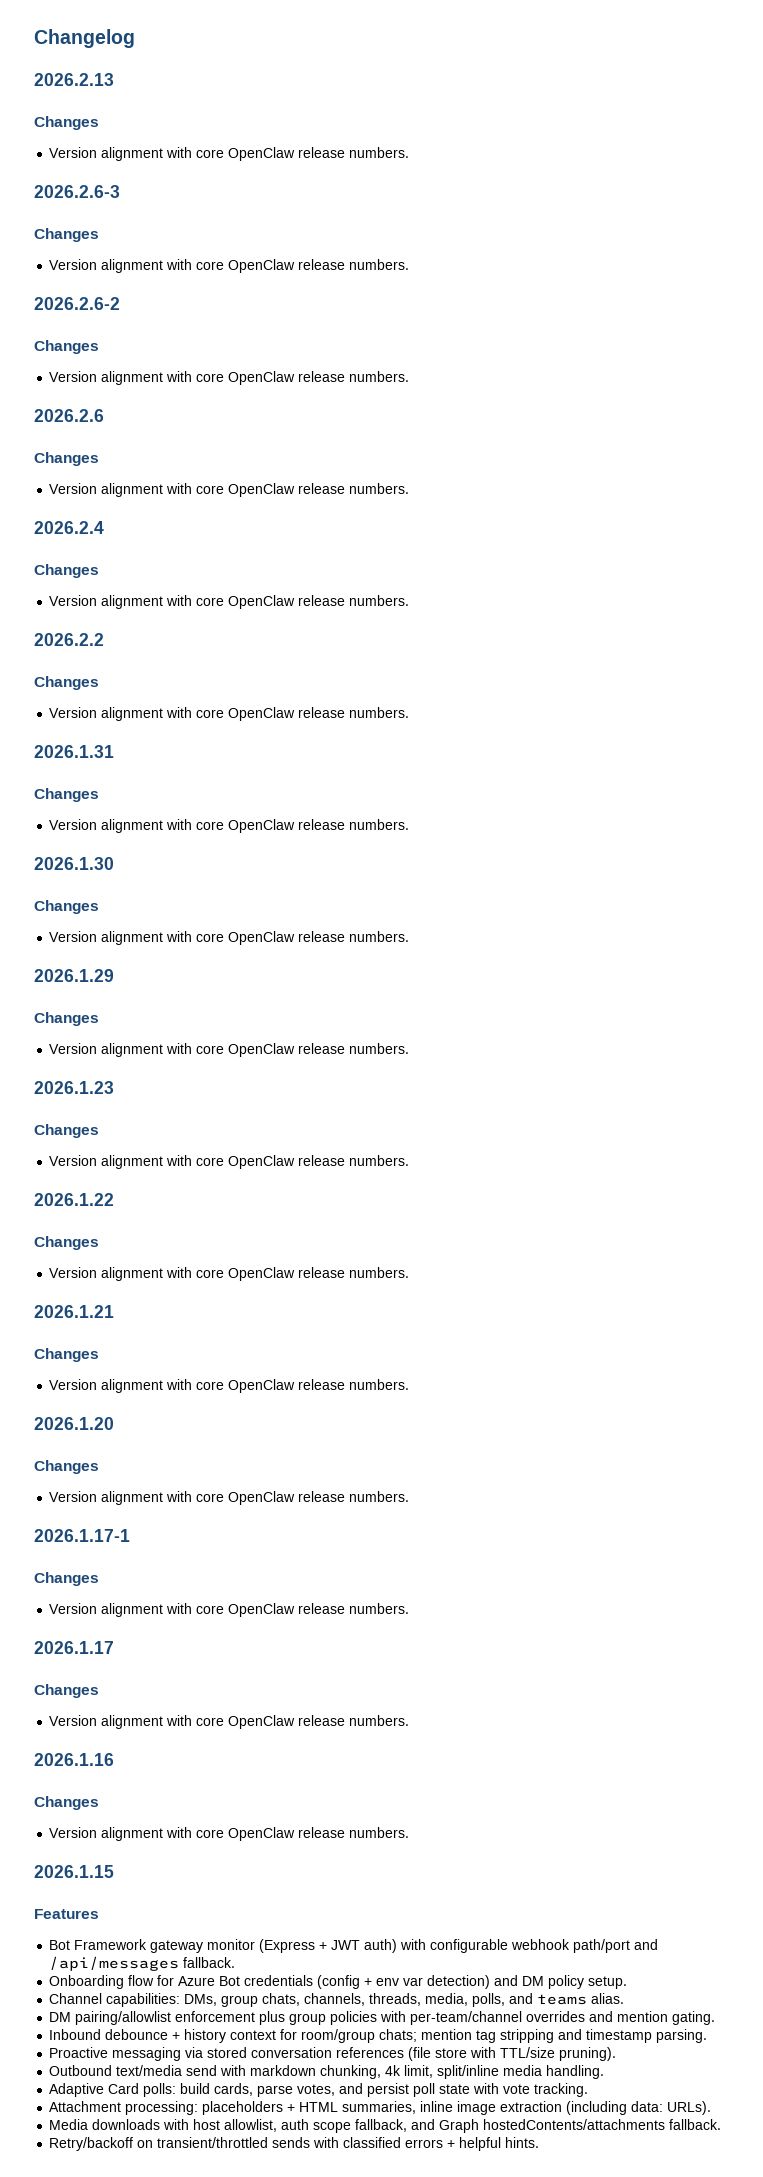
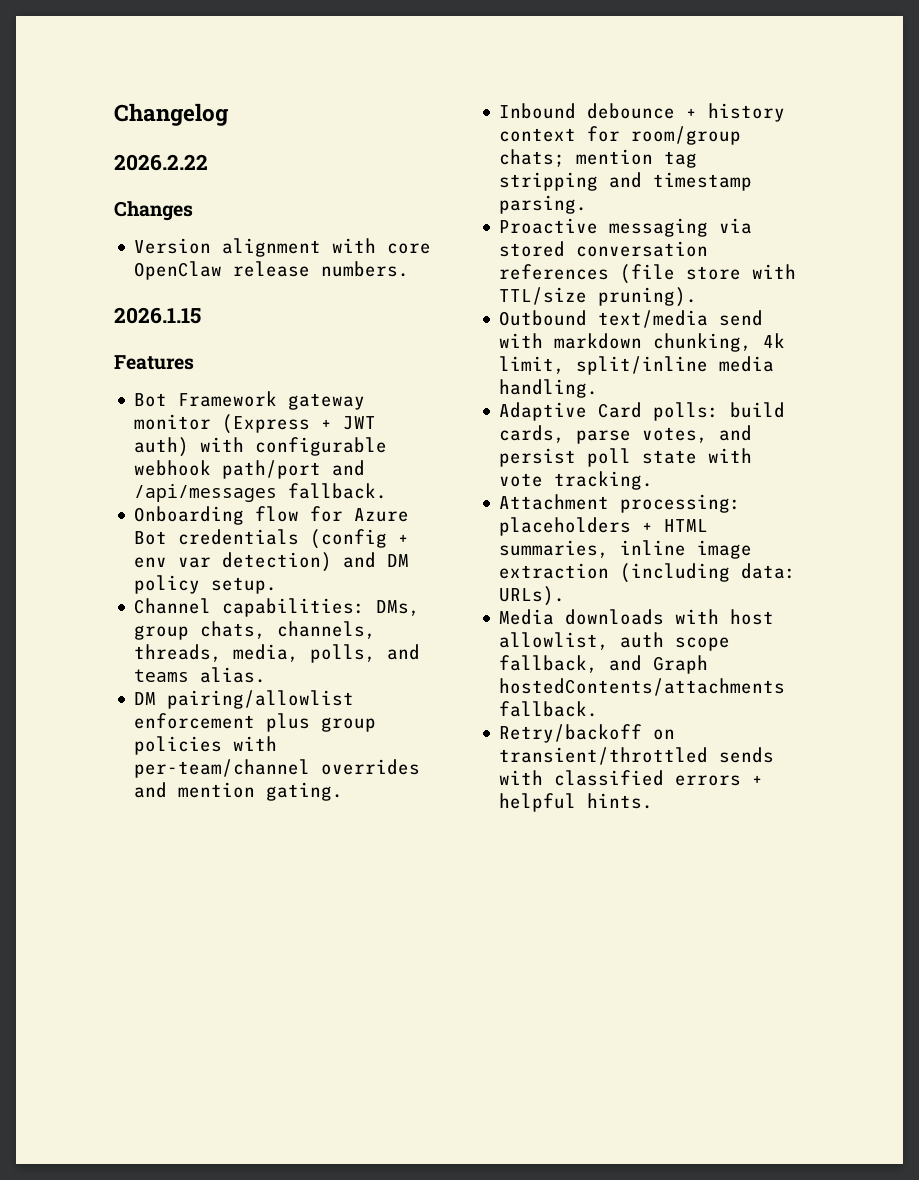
- 2026.2.13
- Changes
- Version alignment with core OpenClaw release numbers.
- 2026.2.6-3
- Changes
- Version alignment with core OpenClaw release numbers.
- 2026.2.6-2
- Changes
- Version alignment with core OpenClaw release numbers.
- 2026.2.6
- Changes
- Version alignment with core OpenClaw release numbers.
- 2026.2.4
- Changes
- Version alignment with core OpenClaw release numbers.
- 2026.2.2
- Changes
- Version alignment with core OpenClaw release numbers.
- 2026.1.31
- Changes
- Version alignment with core OpenClaw release numbers.
- 2026.1.30
- Changes
- Version alignment with core OpenClaw release numbers.
- 2026.1.29
- Changes
- Version alignment with core OpenClaw release numbers.
- 2026.1.23
- Changes
- Version alignment with core OpenClaw release numbers.
- 2026.1.22
- Changes
- Version alignment with core OpenClaw release numbers.
- 2026.1.21
- Changes
- Version alignment with core OpenClaw release numbers.
- 2026.1.20
- Changes
- Version alignment with core OpenClaw release numbers.
- 2026.1.17-1
- Changes
- Version alignment with core OpenClaw release numbers.
- 2026.1.17
- Changes
- Version alignment with core OpenClaw release numbers.
- 2026.1.16
+ 2026.2.22

